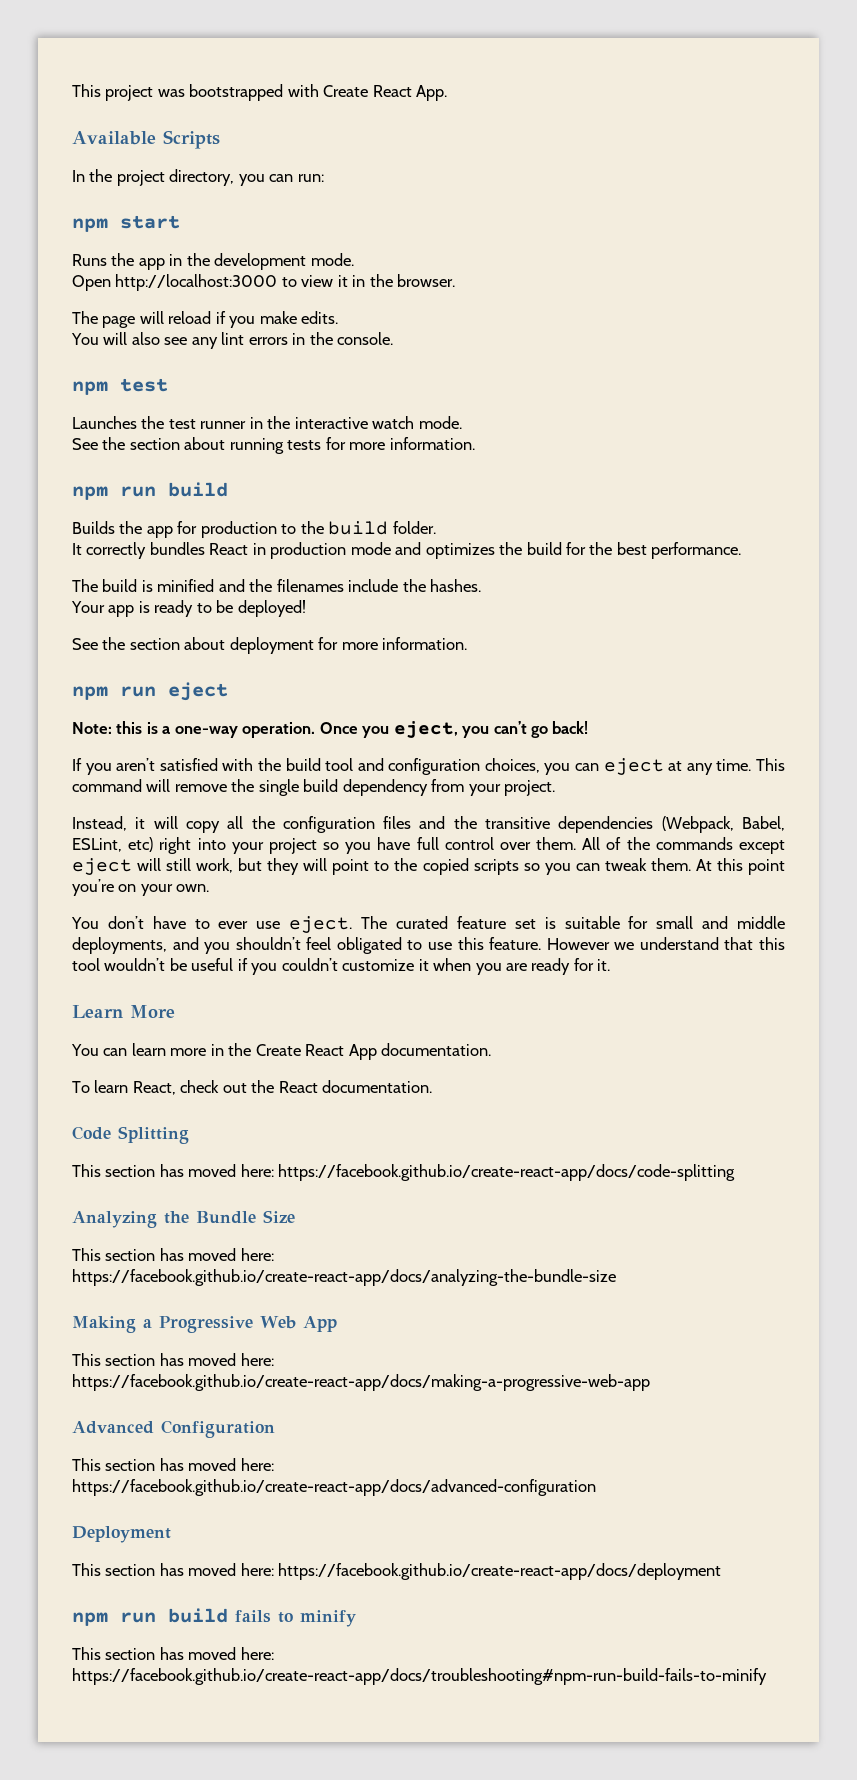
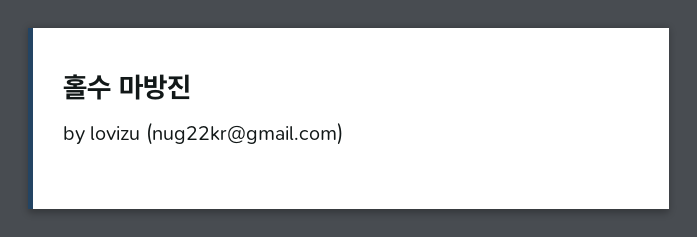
- This project was bootstrapped with Create React App.
- Available Scripts
- In the project directory, you can run:
- npm start
- Runs the app in the development mode.
- Open http://localhost:3000 to view it in the browser.
- The page will reload if you make edits.
- You will also see any lint errors in the console.
- npm test
- Launches the test runner in the interactive watch mode.
- See the section about running tests for more information.
- npm run build
- Builds the app for production to the build folder.
- It correctly bundles React in production mode and optimizes the build for the best performance.
- The build is minified and the filenames include the hashes.
- Your app is ready to be deployed!
- See the section about deployment for more information.
- npm run eject
- Note: this is a one-way operation. Once you eject, you can’t go back!
- If you aren’t satisfied with the build tool and configuration choices, you can eject at any time. This command will remove the single build dependency from your project.
- Instead, it will copy all the configuration files and the transitive dependencies (Webpack, Babel, ESLint, etc) right into your project so you have full control over them. All of the commands except eject will still work, but they will point to the copied scripts so you can tweak them. At this point you’re on your own.
- You don’t have to ever use eject. The curated feature set is suitable for small and middle deployments, and you shouldn’t feel obligated to use this feature. However we understand that this tool wouldn’t be useful if you couldn’t customize it when you are ready for it.
- Learn More
- You can learn more in the Create React App documentation.
- To learn React, check out the React documentation.
- Code Splitting
- This section has moved here: https://facebook.github.io/create-react-app/docs/code-splitting
- Analyzing the Bundle Size
- This section has moved here: https://facebook.github.io/create-react-app/docs/analyzing-the-bundle-size
- Making a Progressive Web App
- This section has moved here: https://facebook.github.io/create-react-app/docs/making-a-progressive-web-app
- Advanced Configuration
- This section has moved here: https://facebook.github.io/create-react-app/docs/advanced-configuration
- Deployment
- This section has moved here: https://facebook.github.io/create-react-app/docs/deployment
- npm run build fails to minify
- This section has moved here: https://facebook.github.io/create-react-app/docs/troubleshooting#npm-run-build-fails-to-minify
+ 홀수 마방진
+ by lovizu (nug22kr@gmail.com)

